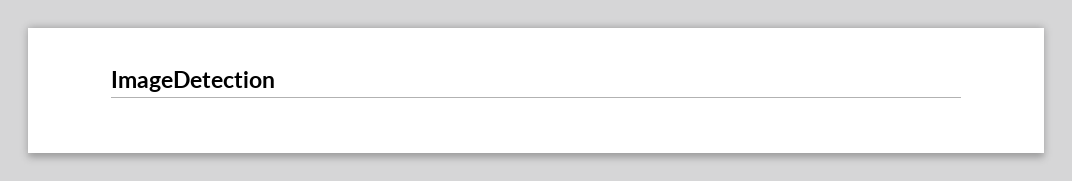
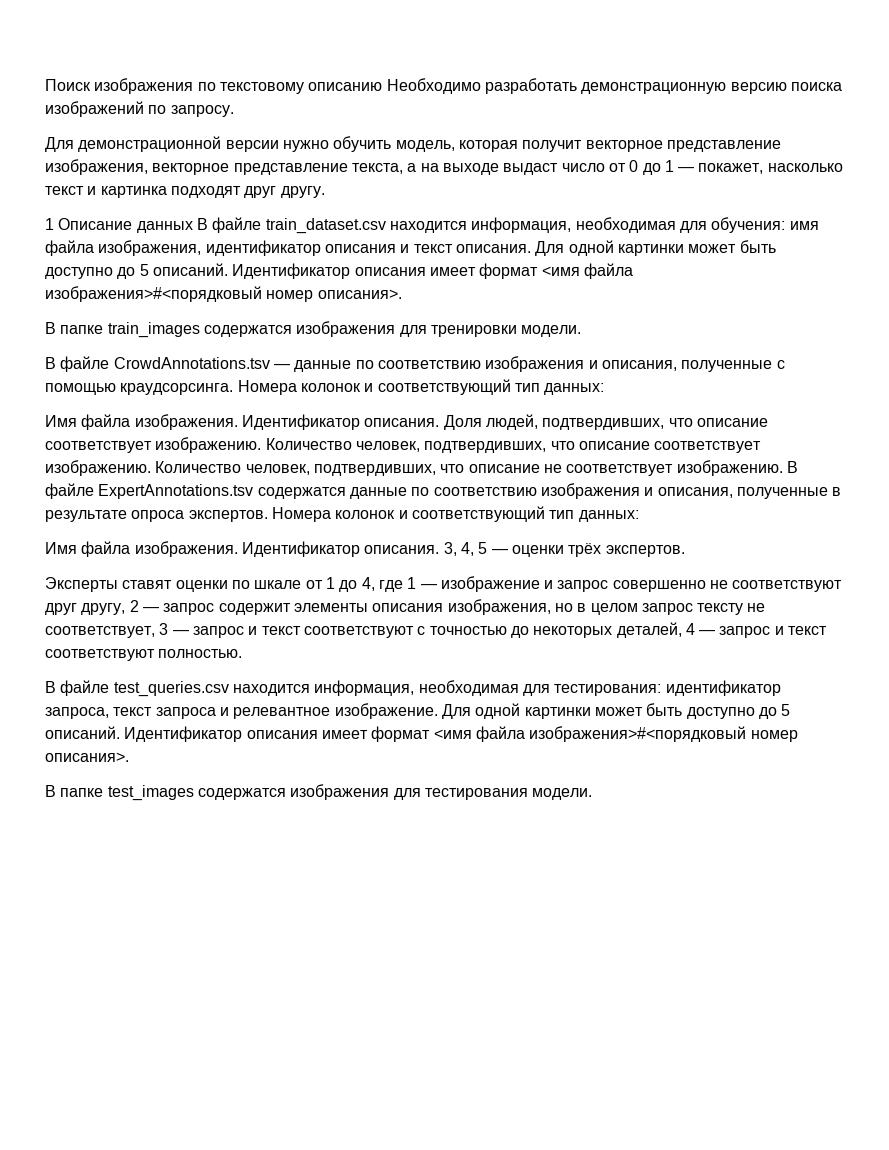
- ImageDetection
+ Поиск изображения по текстовому описанию Необходимо разработать демонстрационную версию поиска изображений по запросу.
+ Для демонстрационной версии нужно обучить модель, которая получит векторное представление изображения, векторное представление текста, а на выходе выдаст число от 0 до 1 — покажет, насколько текст и картинка подходят друг другу.
+ 1 Описание данных В файле train_dataset.csv находится информация, необходимая для обучения: имя файла изображения, идентификатор описания и текст описания. Для одной картинки может быть доступно до 5 описаний. Идентификатор описания имеет формат <имя файла изображения>#<порядковый номер описания>.
+ В папке train_images содержатся изображения для тренировки модели.
+ В файле CrowdAnnotations.tsv — данные по соответствию изображения и описания, полученные с помощью краудсорсинга. Номера колонок и соответствующий тип данных:
+ Имя файла изображения. Идентификатор описания. Доля людей, подтвердивших, что описание соответствует изображению. Количество человек, подтвердивших, что описание соответствует изображению. Количество человек, подтвердивших, что описание не соответствует изображению. В файле ExpertAnnotations.tsv содержатся данные по соответствию изображения и описания, полученные в результате опроса экспертов. Номера колонок и соответствующий тип данных:
+ Имя файла изображения. Идентификатор описания. 3, 4, 5 — оценки трёх экспертов.
+ Эксперты ставят оценки по шкале от 1 до 4, где 1 — изображение и запрос совершенно не соответствуют друг другу, 2 — запрос содержит элементы описания изображения, но в целом запрос тексту не соответствует, 3 — запрос и текст соответствуют с точностью до некоторых деталей, 4 — запрос и текст соответствуют полностью.
+ В файле test_queries.csv находится информация, необходимая для тестирования: идентификатор запроса, текст запроса и релевантное изображение. Для одной картинки может быть доступно до 5 описаний. Идентификатор описания имеет формат <имя файла изображения>#<порядковый номер описания>.
+ В папке test_images содержатся изображения для тестирования модели.

